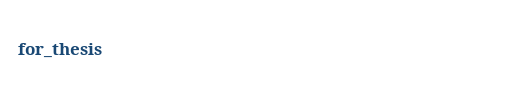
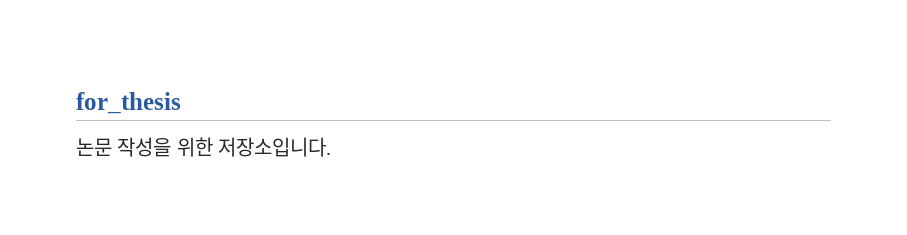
+ 논문 작성을 위한 저장소입니다.

